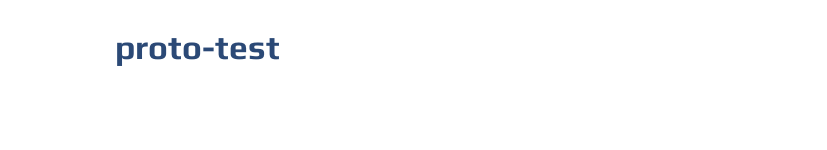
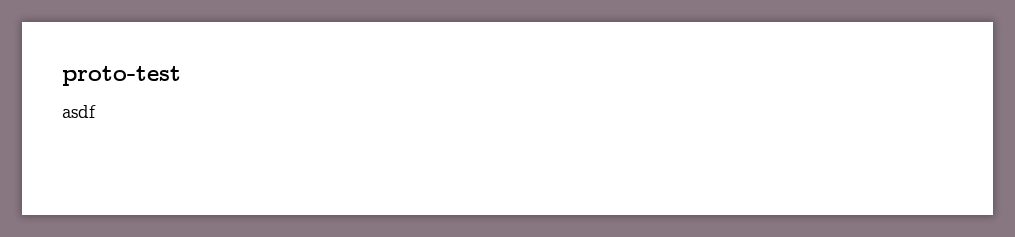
+ asdf

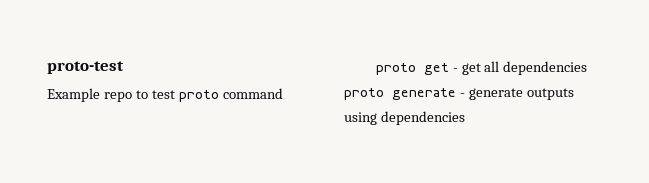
- asdf
+ Example repo to test proto command
+ proto get - get all dependencies proto generate - generate outputs using dependencies

